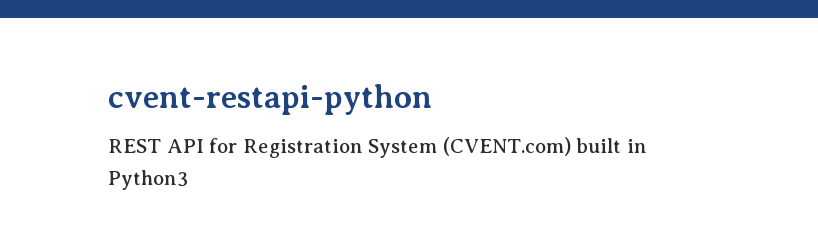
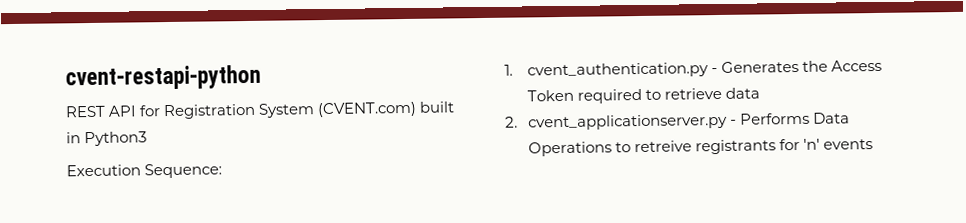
+ Execution Sequence:
+ 1. cvent_authentication.py - Generates the Access Token required to retrieve data
+ 2. cvent_applicationserver.py - Performs Data Operations to retreive registrants for 'n' events

